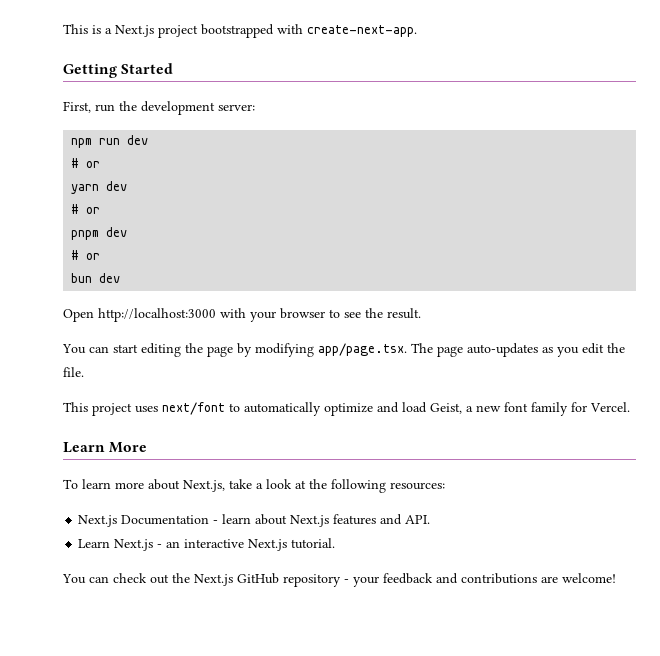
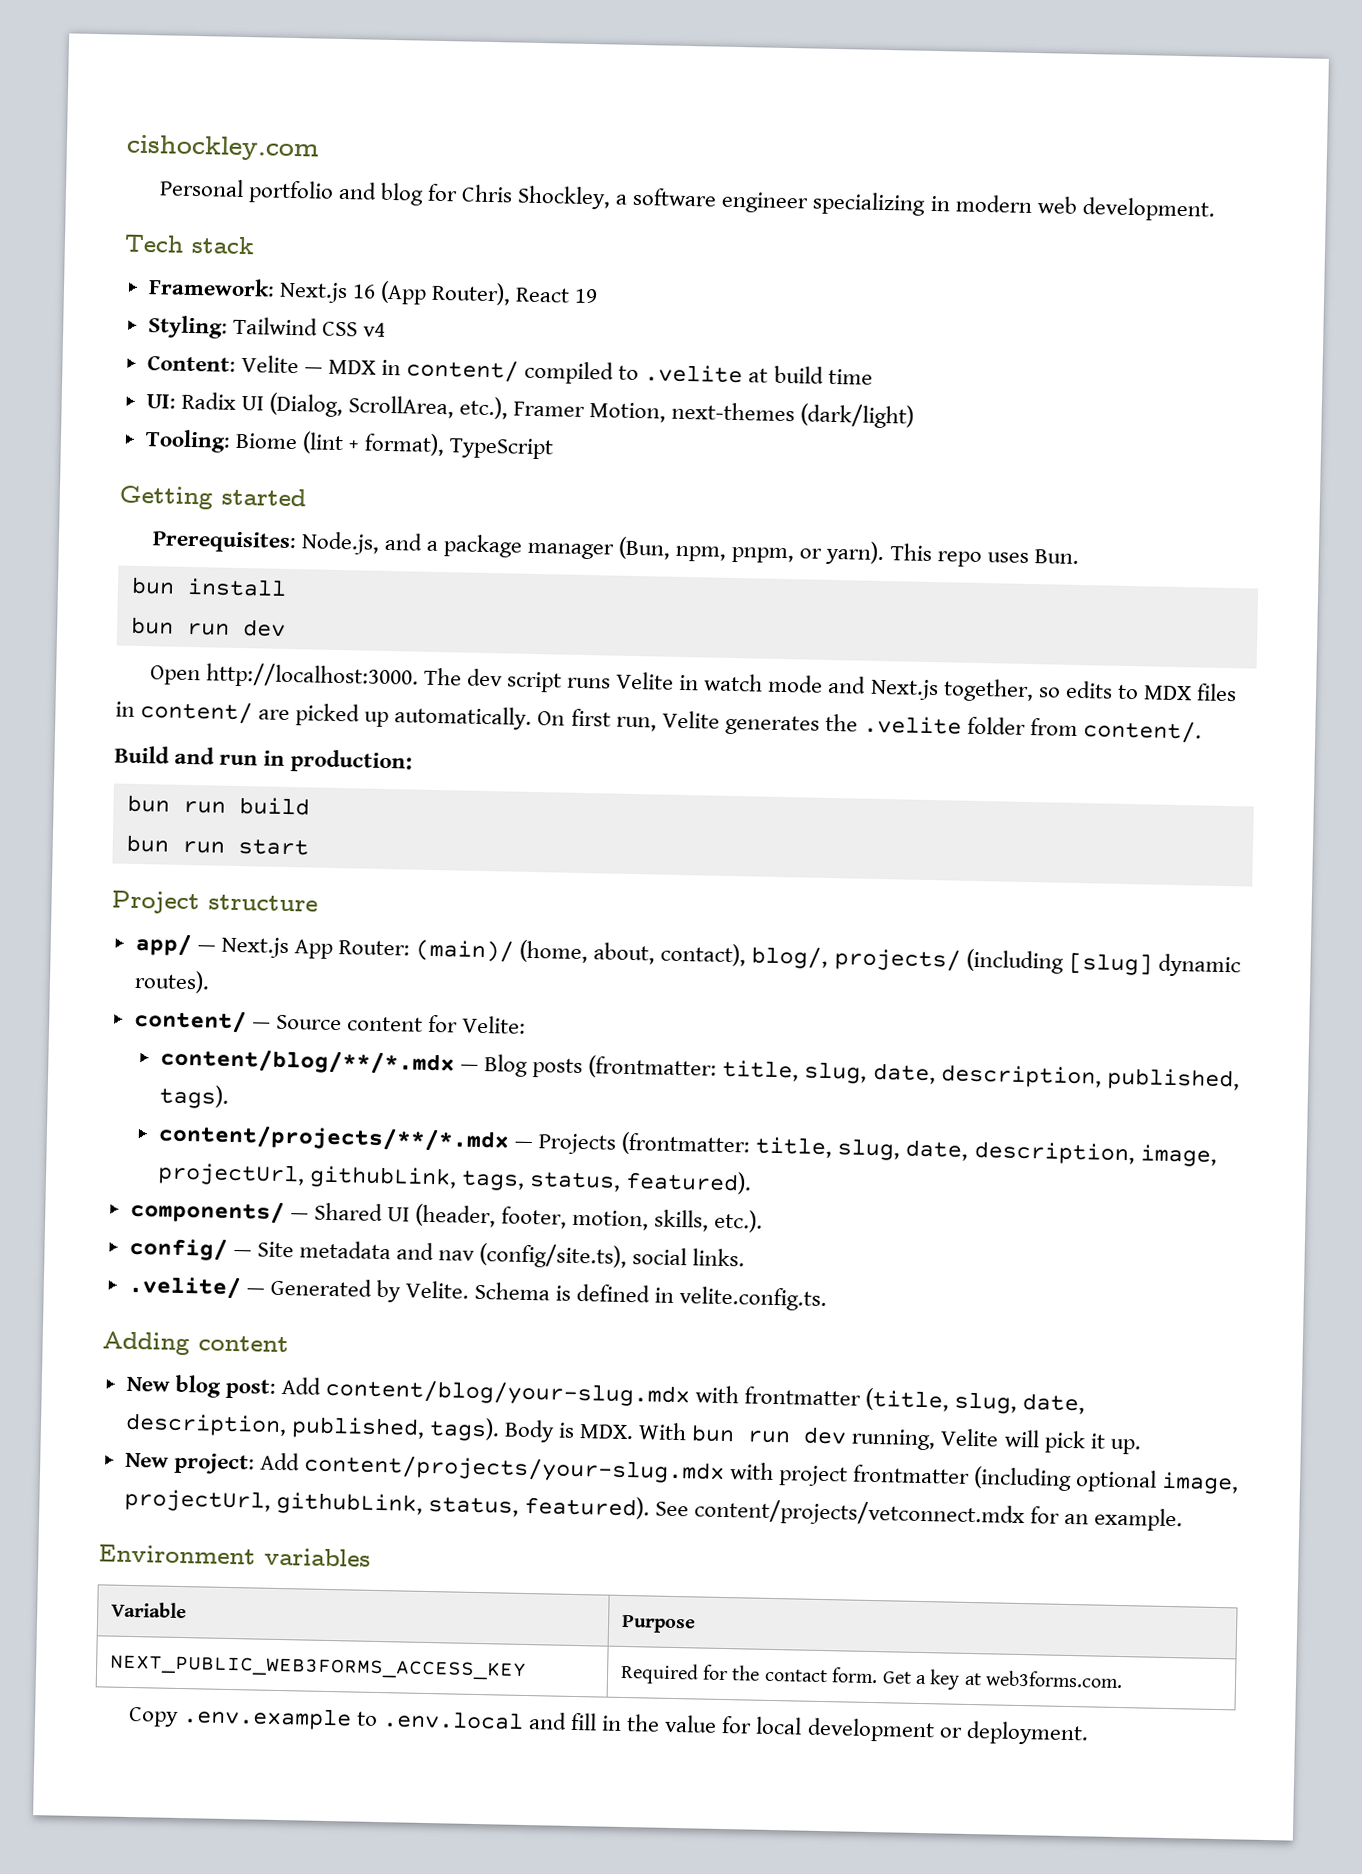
- This is a Next.js project bootstrapped with create-next-app.
- Getting Started
- First, run the development server:
- npm run dev
- # or
- yarn dev
- # or
- pnpm dev
- # or
- bun dev
- Open http://localhost:3000 with your browser to see the result.
- You can start editing the page by modifying app/page.tsx. The page auto-updates as you edit the file.
- This project uses next/font to automatically optimize and load Geist, a new font family for Vercel.
- Learn More
- To learn more about Next.js, take a look at the following resources:
- Next.js Documentation - learn about Next.js features and API.
- Learn Next.js - an interactive Next.js tutorial.
- You can check out the Next.js GitHub repository - your feedback and contributions are welcome!
+ cishockley.com
+ Personal portfolio and blog for Chris Shockley, a software engineer specializing in modern web development.
+ Tech stack
+ Framework: Next.js 16 (App Router), React 19
+ Styling: Tailwind CSS v4
+ Content: Velite — MDX in content/ compiled to .velite at build time
+ UI: Radix UI (Dialog, ScrollArea, etc.), Framer Motion, next-themes (dark/light)
+ Tooling: Biome (lint + format), TypeScript
+ Getting started
+ Prerequisites: Node.js, and a package manager (Bun, npm, pnpm, or yarn). This repo uses Bun.
+ bun install
+ bun run dev
+ Open http://localhost:3000. The dev script runs Velite in watch mode and Next.js together, so edits to MDX files in content/ are picked up automatically. On first run, Velite generates the .velite folder from content/.
+ Build and run in production:
+ bun run build
+ bun run start
+ Project structure
+ app/ — Next.js App Router: (main)/ (home, about, contact), blog/, projects/ (including [slug] dynamic routes).
+ content/ — Source content for Velite:
+ content/blog/**/*.mdx — Blog posts (frontmatter: title, slug, date, description, published, tags).
+ content/projects/**/*.mdx — Projects (frontmatter: title, slug, date, description, image, projectUrl, githubLink, tags, status, featured).
+ components/ — Shared UI (header, footer, motion, skills, etc.).
+ config/ — Site metadata and nav (config/site.ts), social links.
+ .velite/ — Generated by Velite. Schema is defined in velite.config.ts.
+ Adding content
+ New blog post: Add content/blog/your-slug.mdx with frontmatter (title, slug, date, description, published, tags). Body is MDX. With bun run dev running, Velite will pick it up.
+ New project: Add content/projects/your-slug.mdx with project frontmatter (including optional image, projectUrl, githubLink, status, featured). See content/projects/vetconnect.mdx for an example.
+ Environment variables
+ Variable | Purpose
+ NEXT_PUBLIC_WEB3FORMS_ACCESS_KEY | Required for the contact form. Get a key at web3forms.com.
+ Copy .env.example to .env.local and fill in the value for local development or deployment.

